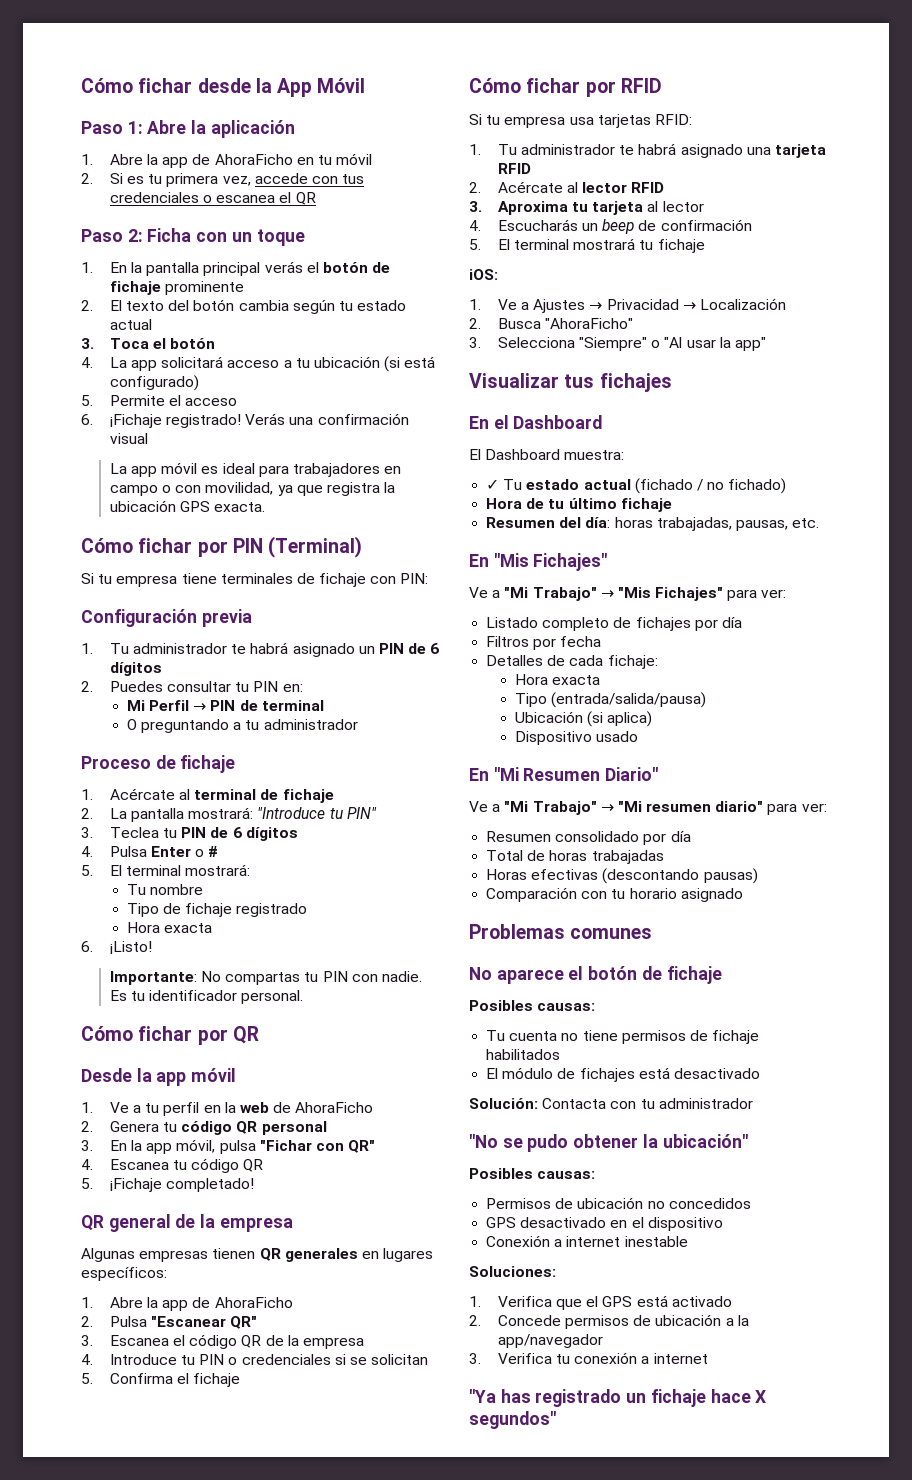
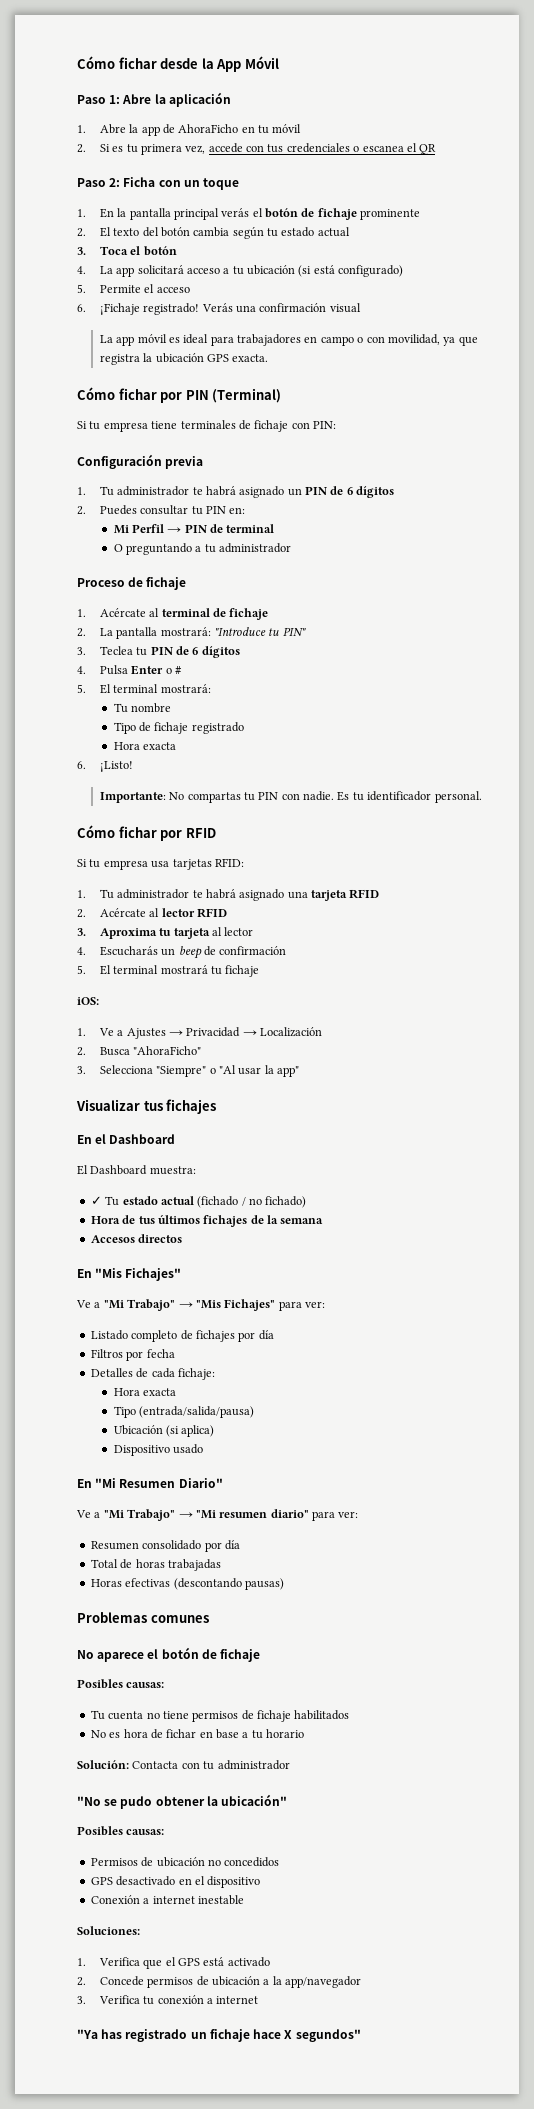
- Cómo fichar por QR
- Desde la app móvil
- 1. Ve a tu perfil en la web de AhoraFicho
- 2. Genera tu código QR personal
- 3. En la app móvil, pulsa "Fichar con QR"
- 4. Escanea tu código QR
- 5. ¡Fichaje completado!
- QR general de la empresa
- Algunas empresas tienen QR generales en lugares específicos:
- 1. Abre la app de AhoraFicho
- 2. Pulsa "Escanear QR"
- 3. Escanea el código QR de la empresa
- 4. Introduce tu PIN o credenciales si se solicitan
- 5. Confirma el fichaje
- Hora de tu último fichaje
- Resumen del día: horas trabajadas, pausas, etc.
+ Hora de tus últimos fichajes de la semana
+ Accesos directos
- Comparación con tu horario asignado
- El módulo de fichajes está desactivado
+ No es hora de fichar en base a tu horario

